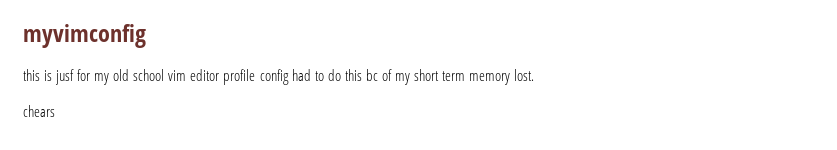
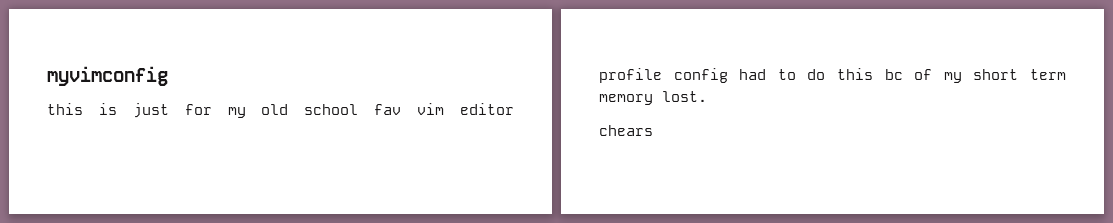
- this is jusf for my old school vim editor profile config had to do this bc of my short term memory lost.
+ this is just for my old school fav vim editor profile config had to do this bc of my short term memory lost.

